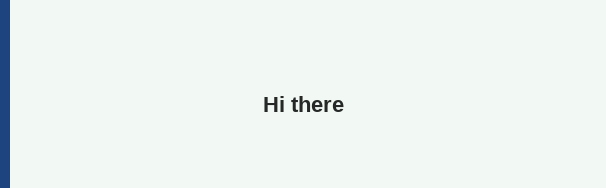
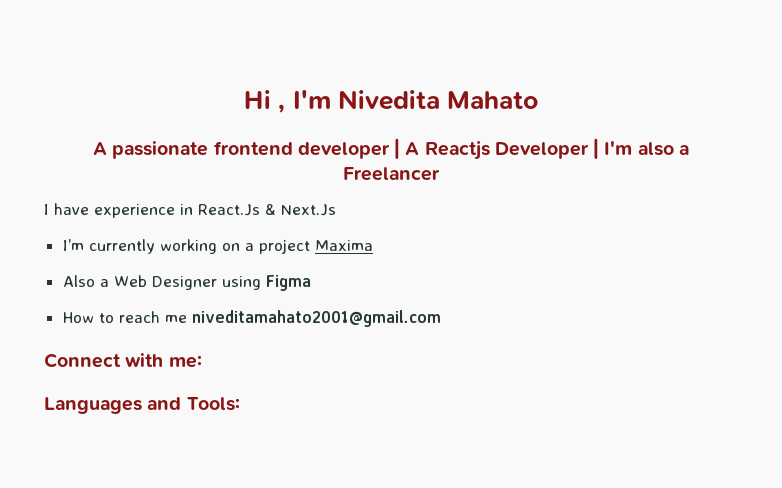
- Hi there
+ Hi , I'm Nivedita Mahato
+ A passionate frontend developer | A Reactjs Developer | I'm also a Freelancer
+ I have experience in React.Js & Next.Js
+ I’m currently working on a project Maxima
+ Also a Web Designer using Figma
+ How to reach me niveditamahato2001@gmail.com
+ Connect with me:
+ Languages and Tools:

